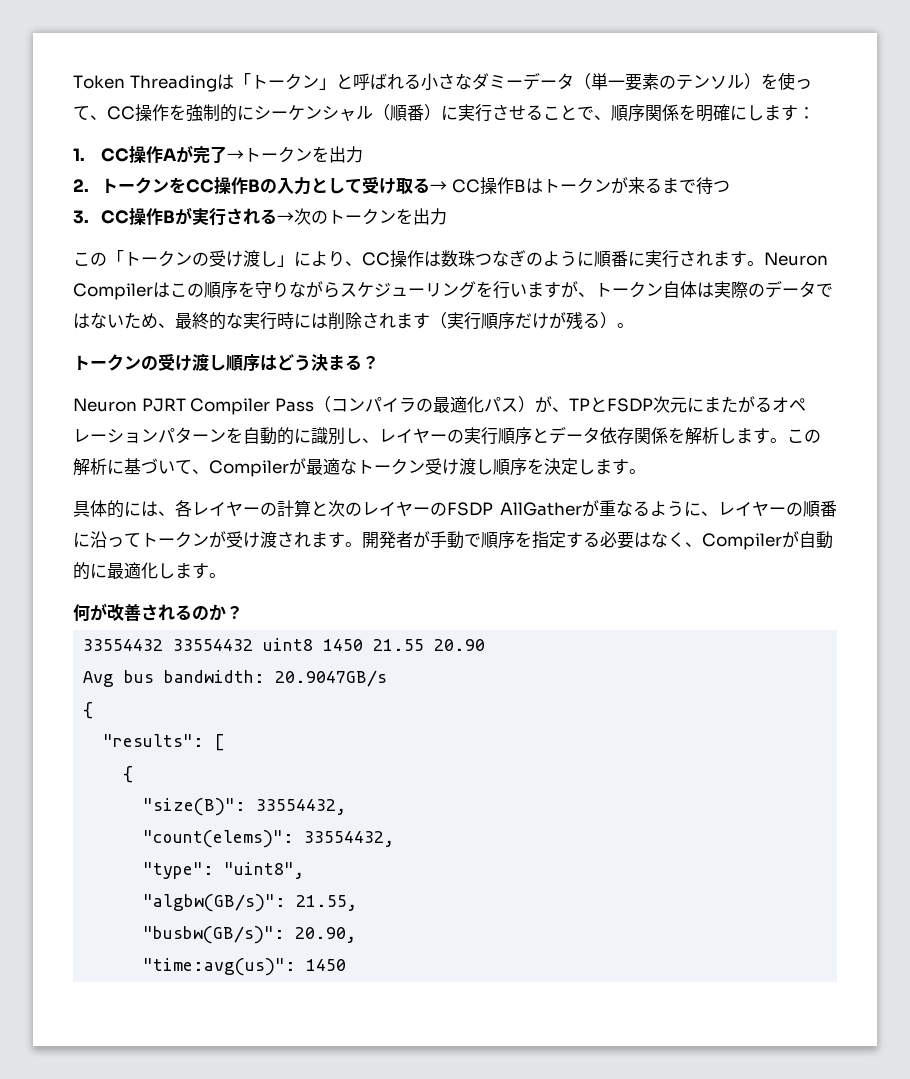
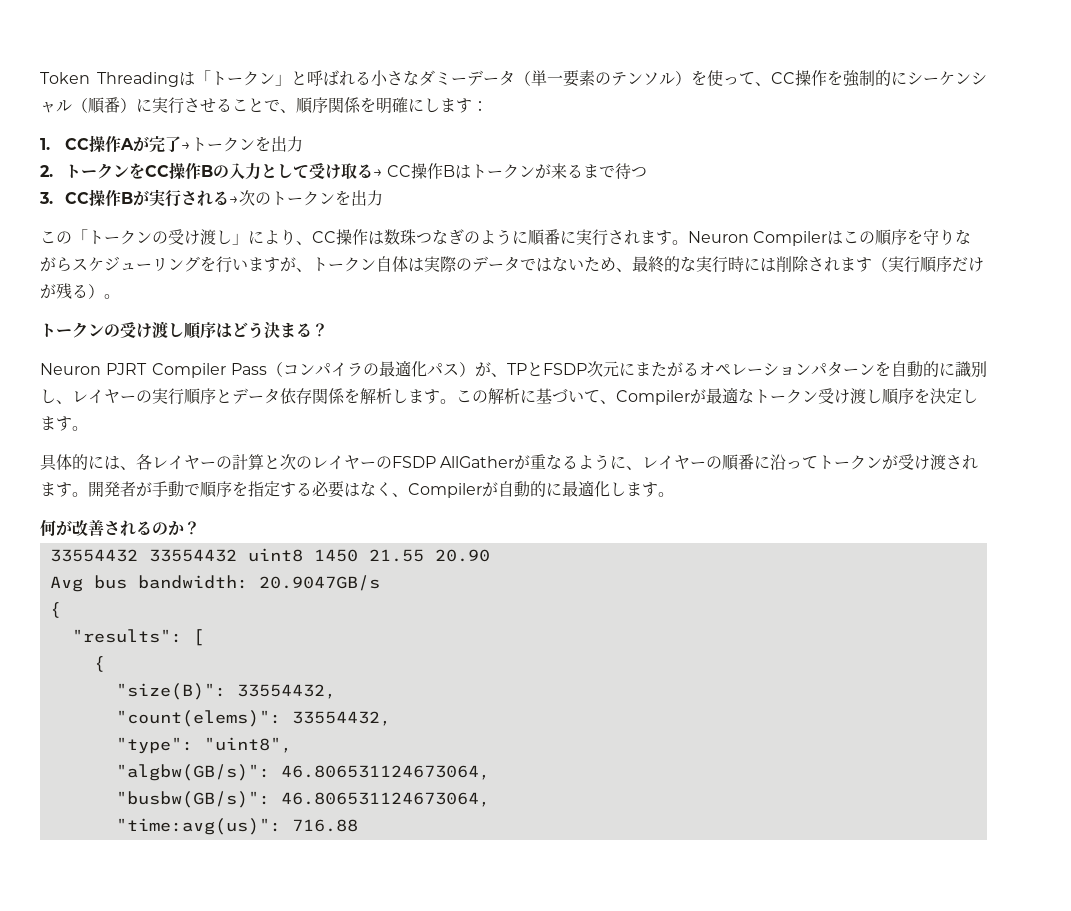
- "algbw(GB/s)": 21.55,
+ "algbw(GB/s)": 46.806531124673064,
- "busbw(GB/s)": 20.90,
+ "busbw(GB/s)": 46.806531124673064,
- "time:avg(us)": 1450
+ "time:avg(us)": 716.88

